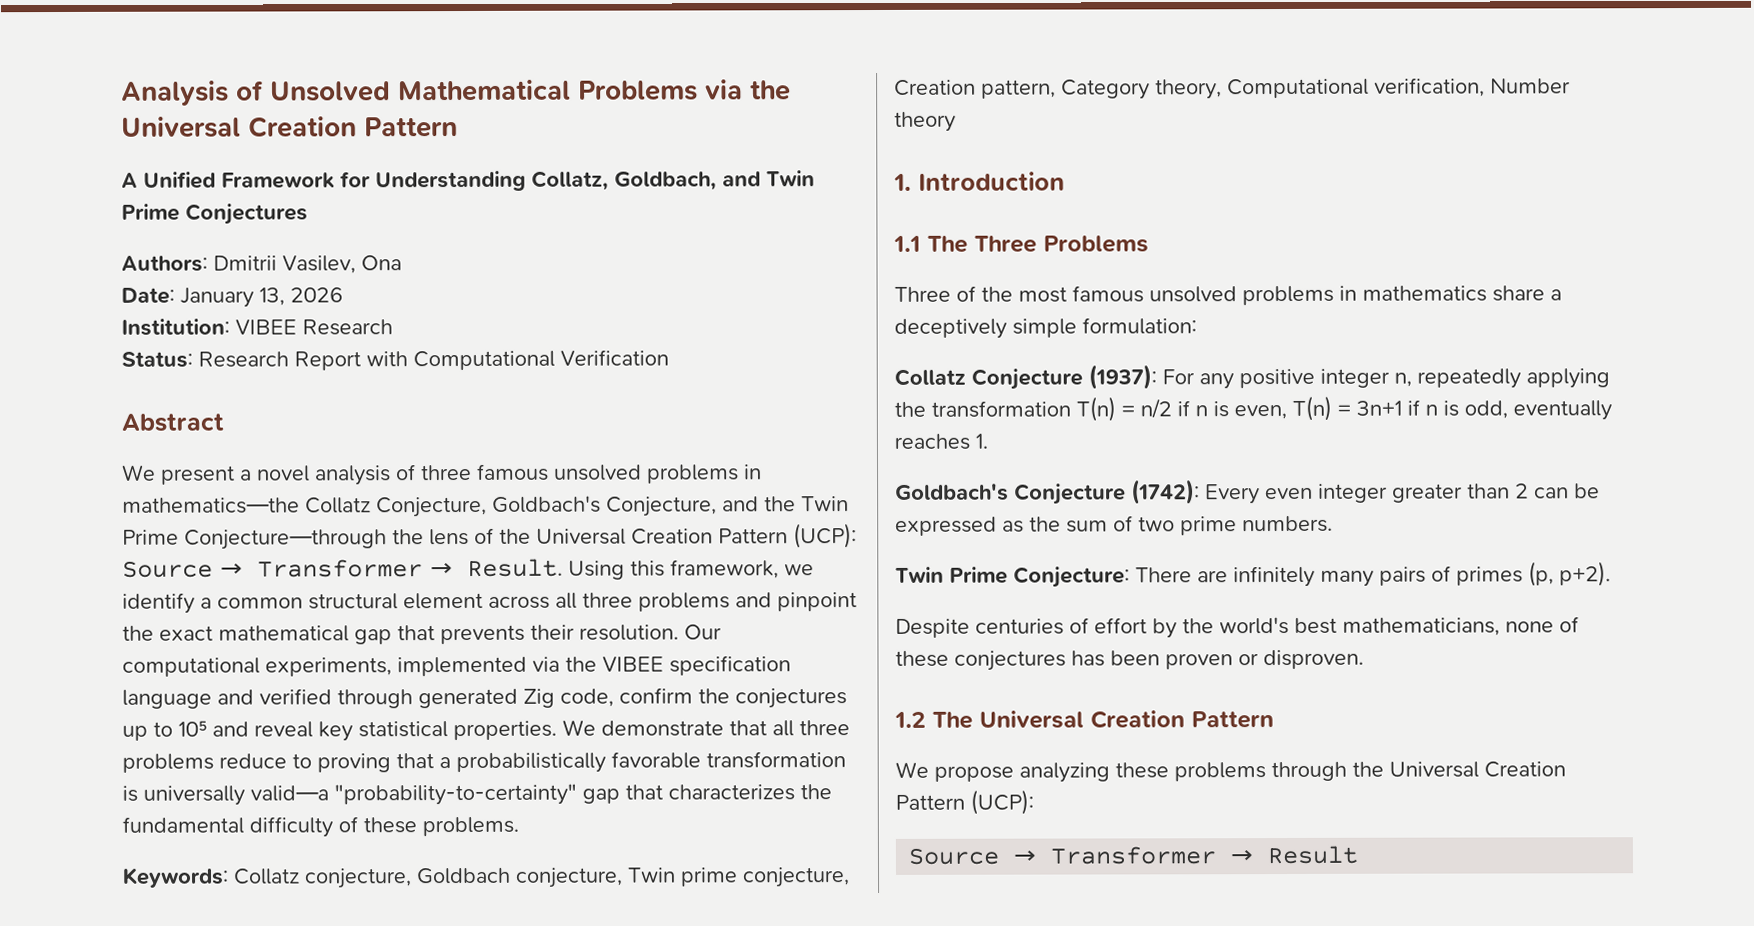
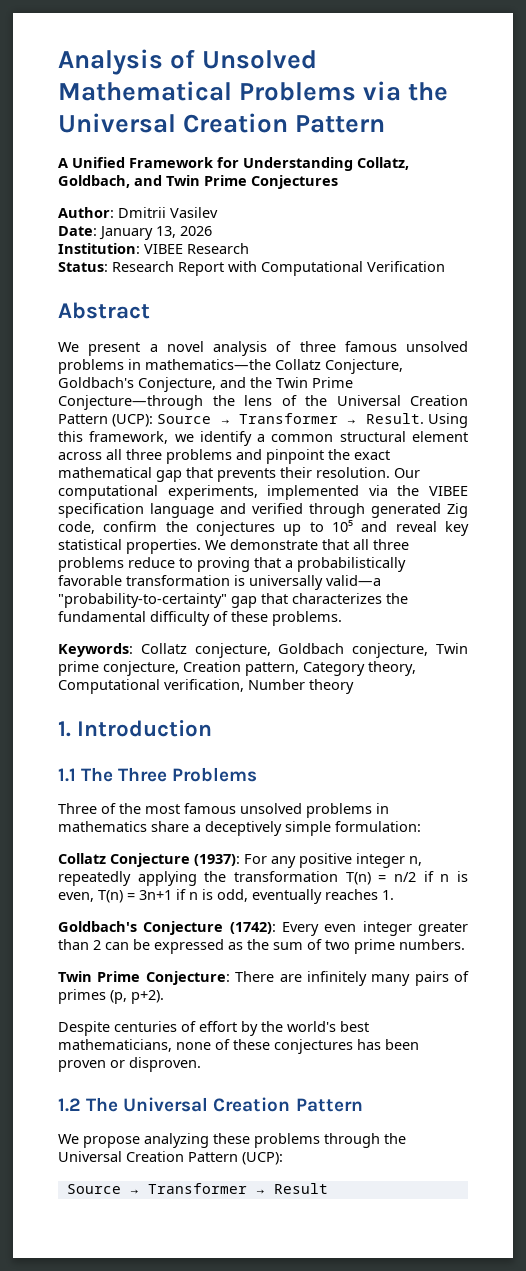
- Authors: Dmitrii Vasilev, Ona
+ Author: Dmitrii Vasilev

